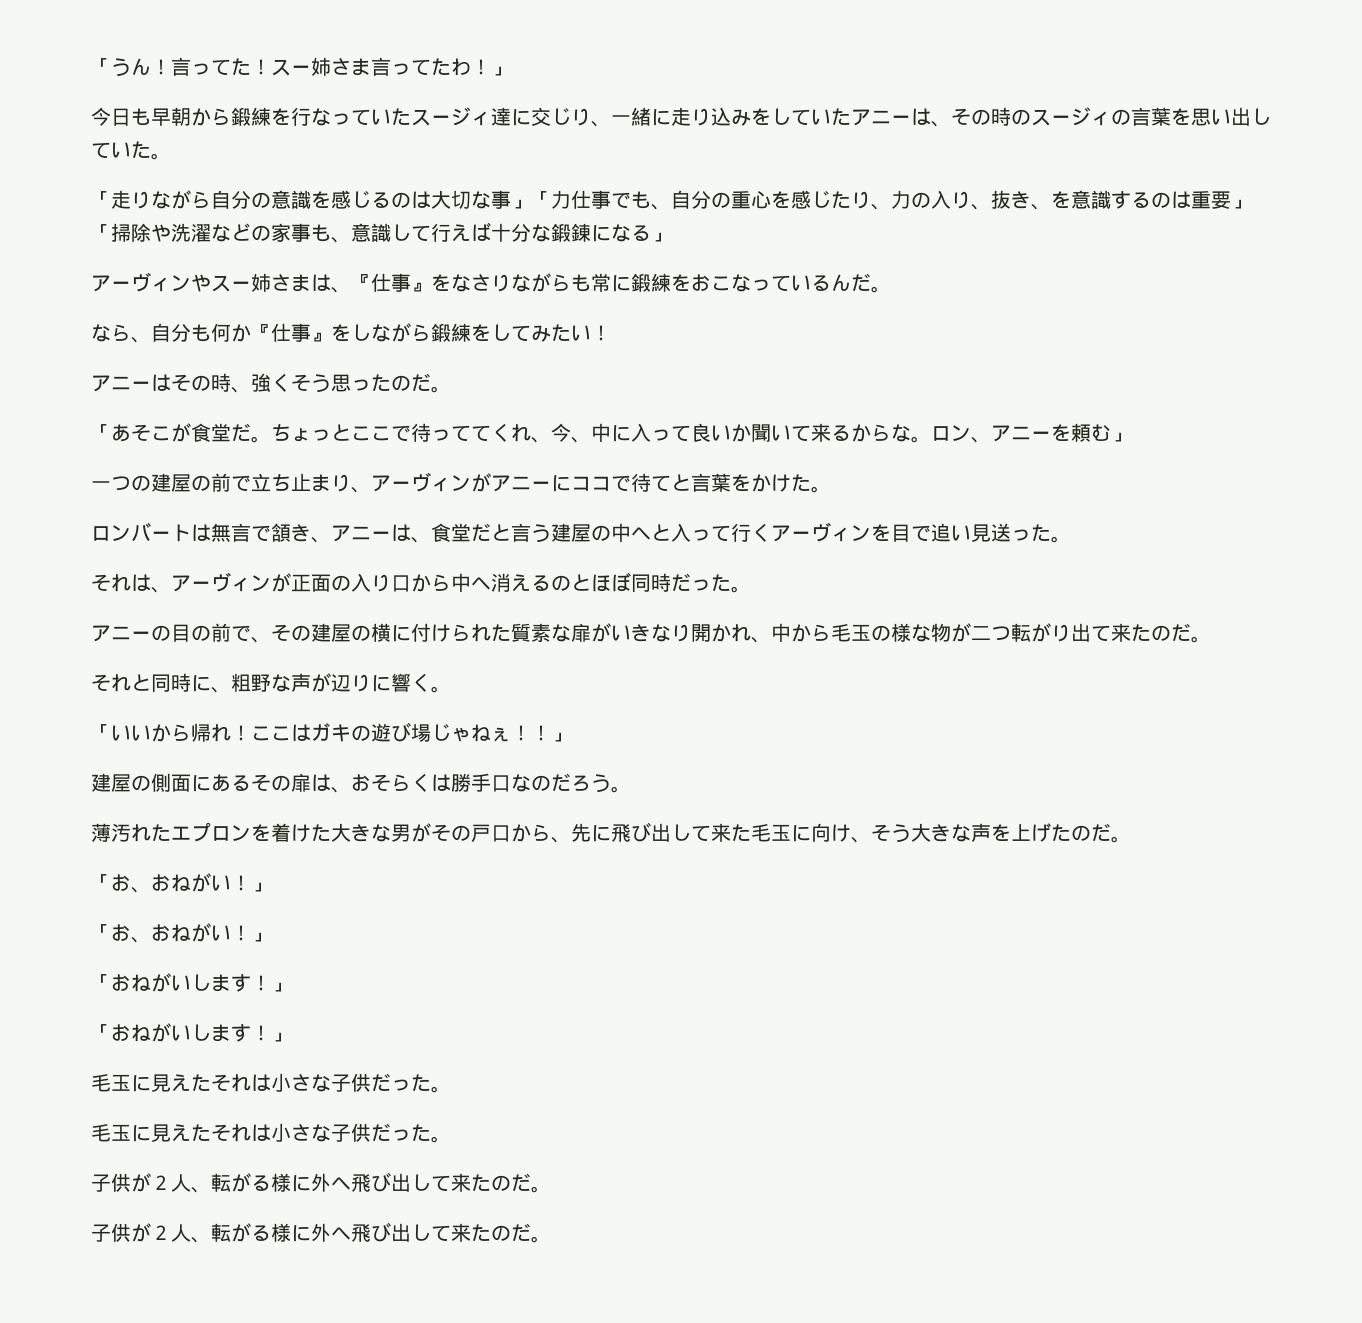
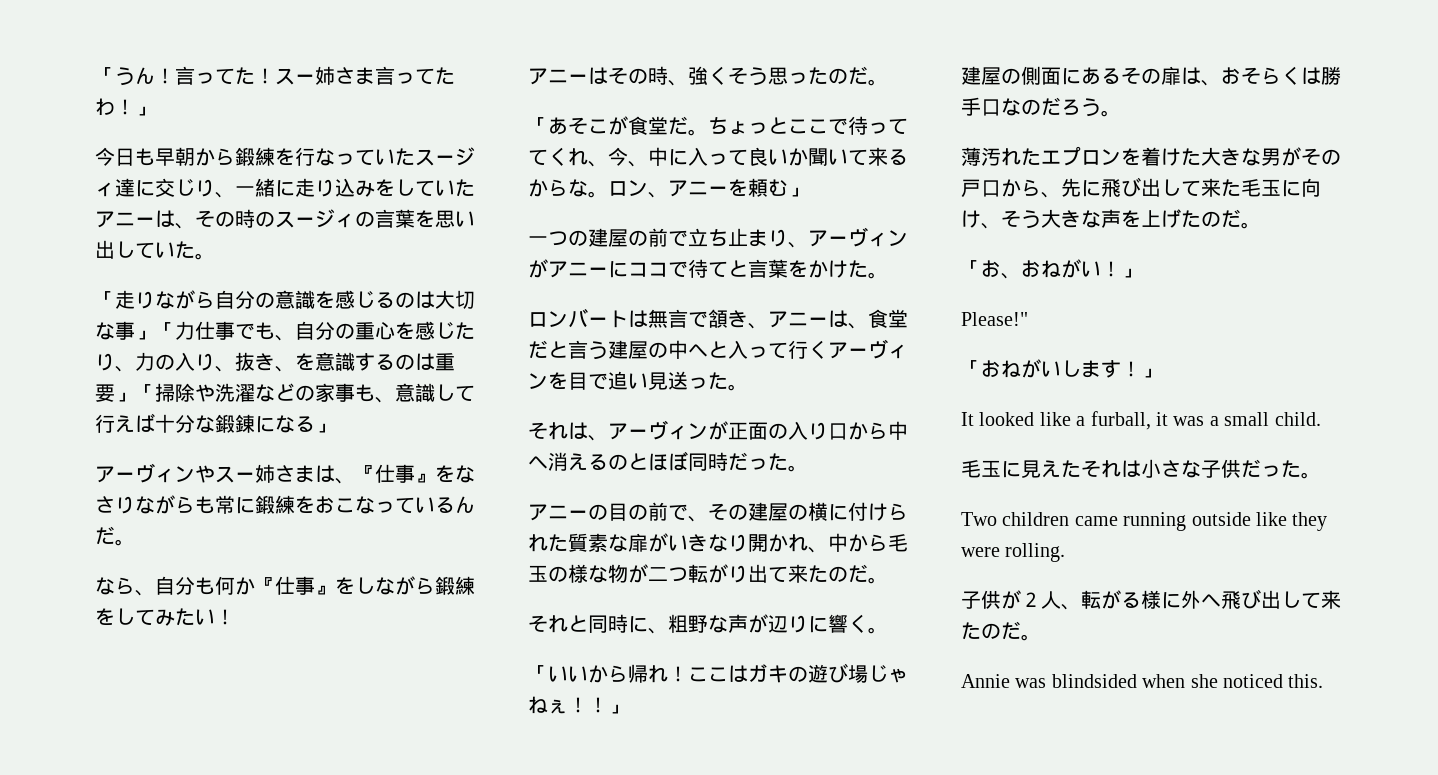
  薄汚れたエプロンを着けた大きな男がその戸口から、先に飛び出して来た毛玉に向け、そう大きな声を上げたのだ。
  「お、おねがい！」
- 「お、おねがい！」
+ Please!"
  「おねがいします！」
- 「おねがいします！」
+ It looked like a furball, it was a small child.
  毛玉に見えたそれは小さな子供だった。
- 毛玉に見えたそれは小さな子供だった。
+ Two children came running outside like they were rolling.
  子供が２人、転がる様に外へ飛び出して来たのだ。
- 子供が２人、転がる様に外へ飛び出して来たのだ。
+ Annie was blindsided when she noticed this.

